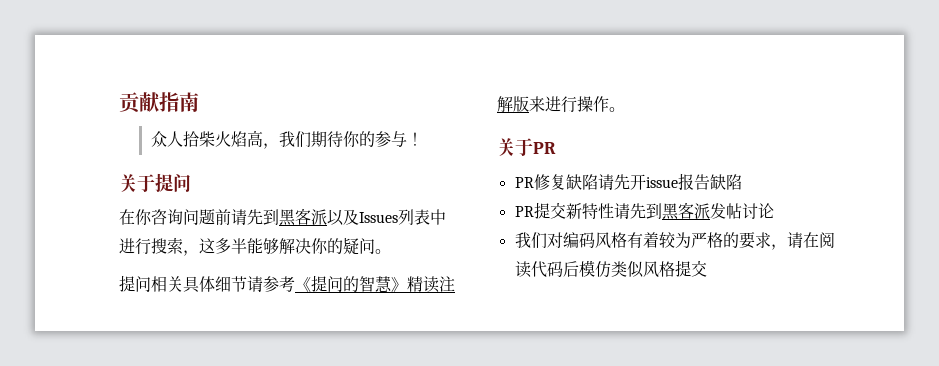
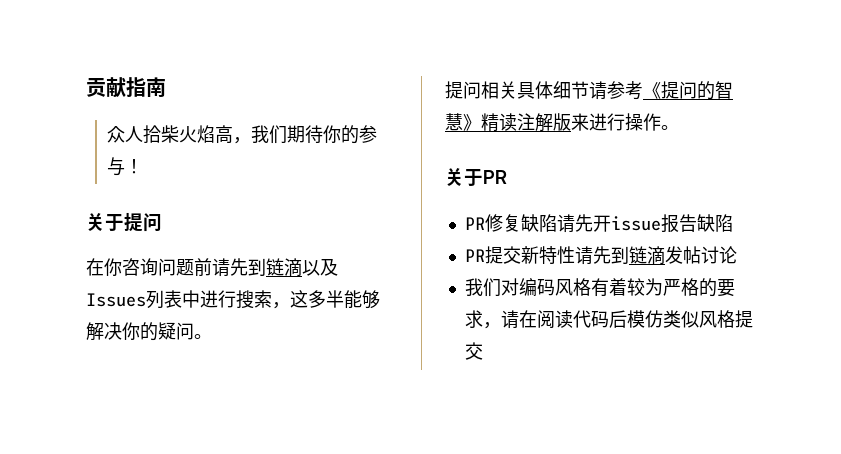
- 在你咨询问题前请先到黑客派以及Issues列表中进行搜索，这多半能够解决你的疑问。
+ 在你咨询问题前请先到链滴以及Issues列表中进行搜索，这多半能够解决你的疑问。
- PR提交新特性请先到黑客派发帖讨论
+ PR提交新特性请先到链滴发帖讨论

